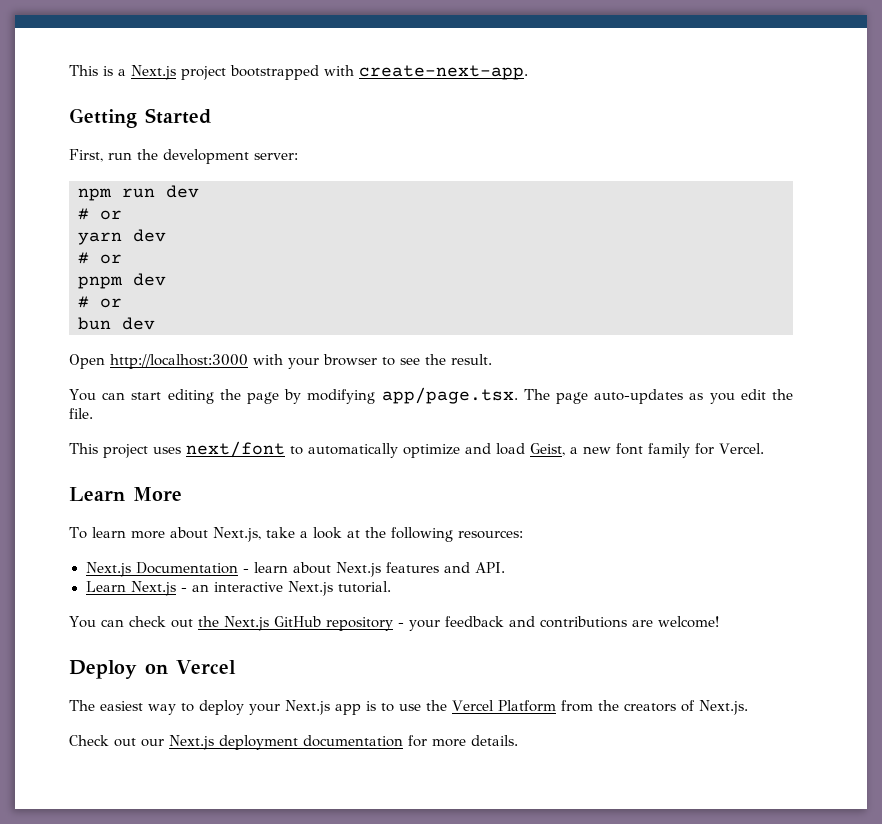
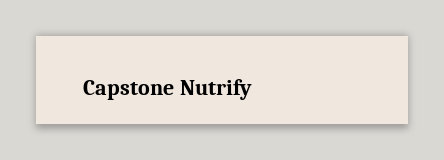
- This is a Next.js project bootstrapped with create-next-app.
- Getting Started
- First, run the development server:
- npm run dev
- # or
- yarn dev
- # or
- pnpm dev
- # or
- bun dev
- Open http://localhost:3000 with your browser to see the result.
- You can start editing the page by modifying app/page.tsx. The page auto-updates as you edit the file.
- This project uses next/font to automatically optimize and load Geist, a new font family for Vercel.
- Learn More
- To learn more about Next.js, take a look at the following resources:
- Next.js Documentation - learn about Next.js features and API.
- Learn Next.js - an interactive Next.js tutorial.
- You can check out the Next.js GitHub repository - your feedback and contributions are welcome!
- Deploy on Vercel
- The easiest way to deploy your Next.js app is to use the Vercel Platform from the creators of Next.js.
- Check out our Next.js deployment documentation for more details.
+ Capstone Nutrify

